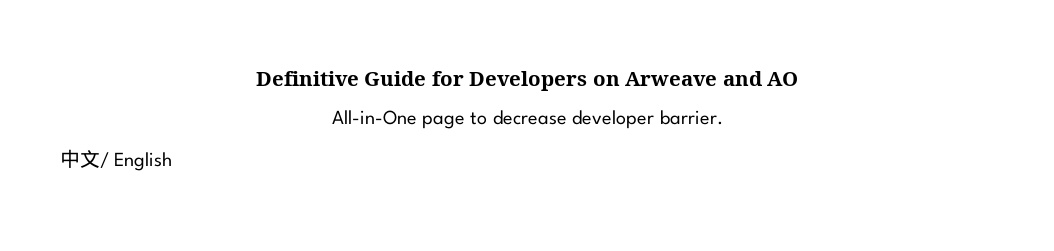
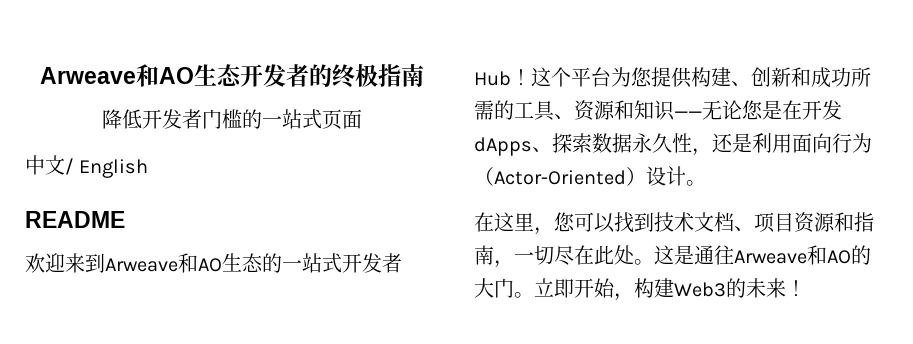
- Definitive Guide for Developers on Arweave and AO
- All-in-One page to decrease developer barrier.
+ Arweave和AO生态开发者的终极指南
+ 降低开发者门槛的一站式页面
  中文/ English
+ README
+ 欢迎来到Arweave和AO生态的一站式开发者Hub！这个平台为您提供构建、创新和成功所需的工具、资源和知识——无论您是在开发dApps、探索数据永久性，还是利用面向行为（Actor-Oriented）设计。
+ 在这里，您可以找到技术文档、项目资源和指南，一切尽在此处。这是通往Arweave和AO的大门。立即开始，构建Web3的未来！

